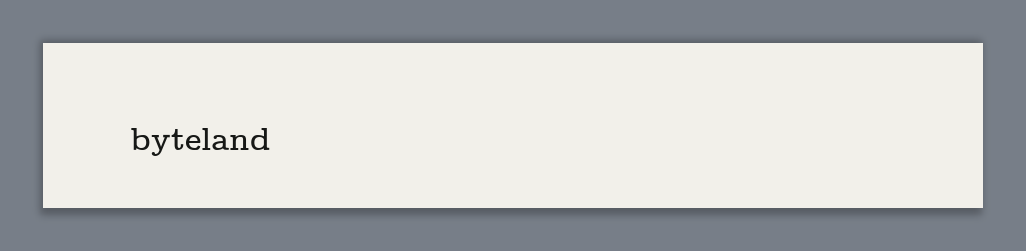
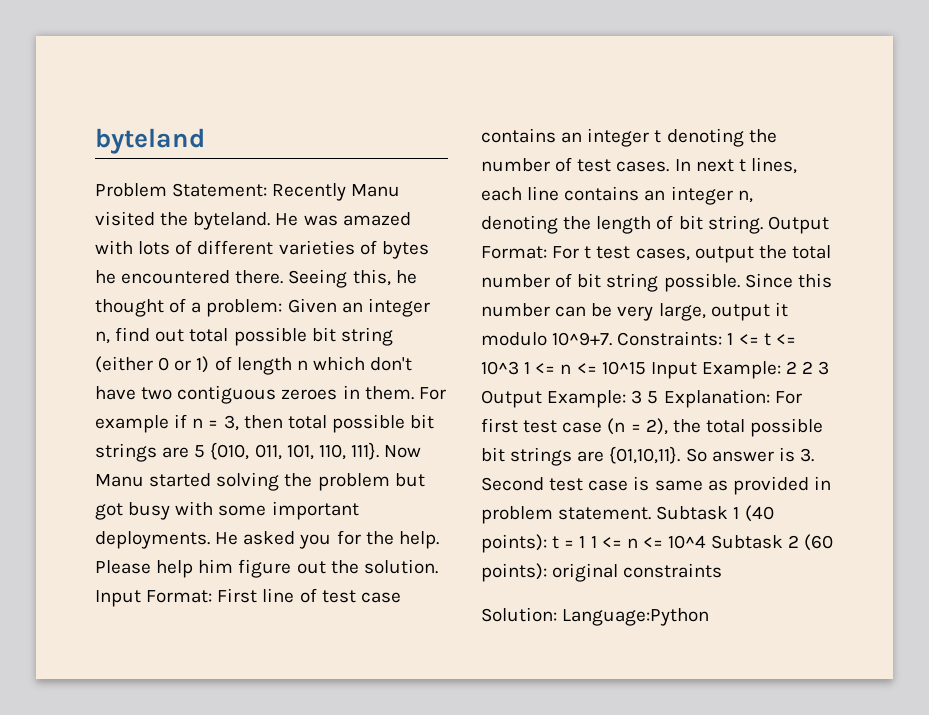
+ Problem Statement: Recently Manu visited the byteland. He was amazed with lots of different varieties of bytes he encountered there. Seeing this, he thought of a problem: Given an integer n, find out total possible bit string (either 0 or 1) of length n which don't have two contiguous zeroes in them. For example if n = 3, then total possible bit strings are 5 {010, 011, 101, 110, 111}. Now Manu started solving the problem but got busy with some important deployments. He asked you for the help. Please help him figure out the solution. Input Format: First line of test case contains an integer t denoting the number of test cases. In next t lines, each line contains an integer n, denoting the length of bit string. Output Format: For t test cases, output the total number of bit string possible. Since this number can be very large, output it modulo 10^9+7. Constraints: 1 <= t <= 10^3 1 <= n <= 10^15 Input Example: 2 2 3 Output Example: 3 5 Explanation: For first test case (n = 2), the total possible bit strings are {01,10,11}. So answer is 3. Second test case is same as provided in problem statement. Subtask 1 (40 points): t = 1 1 <= n <= 10^4 Subtask 2 (60 points): original constraints
+ Solution: Language:Python

